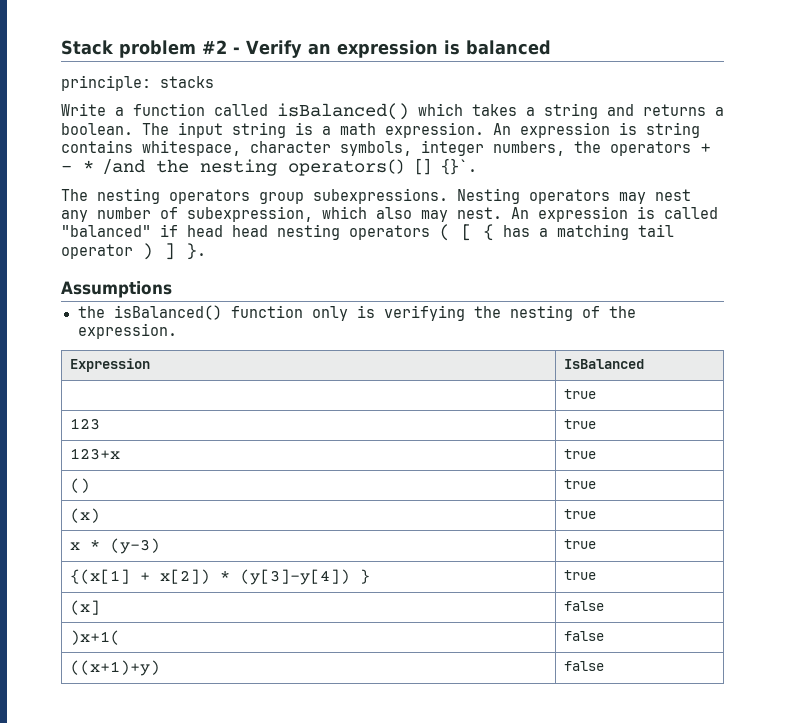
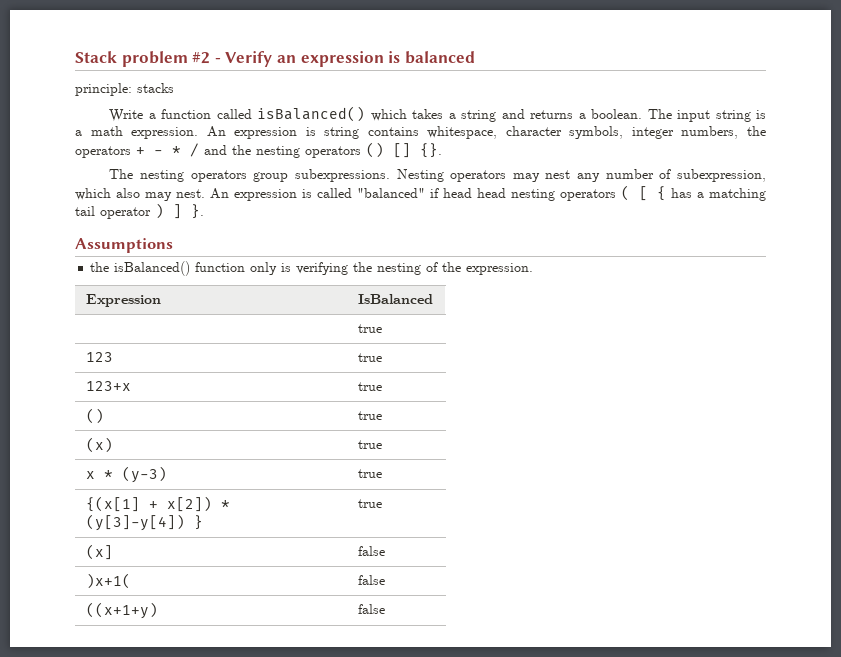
- An expression is string contains whitespace, character symbols, integer numbers, the operators + - * /and the nesting operators() [] {}`.
+ An expression is string contains whitespace, character symbols, integer numbers, the operators + - * / and the nesting operators () [] {}.
- ((x+1)+y) | false
+ ((x+1+y) | false

